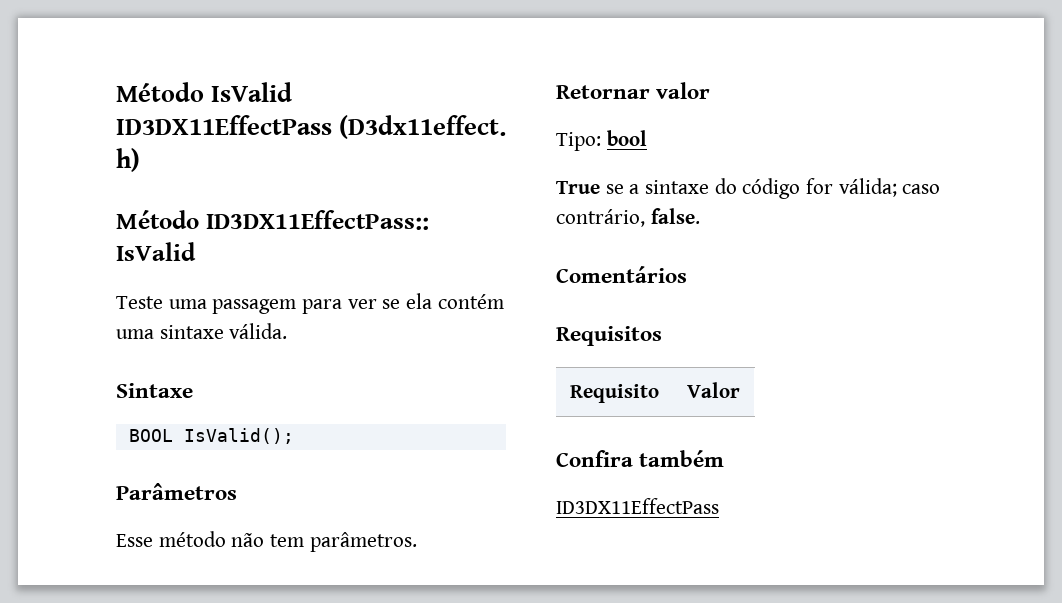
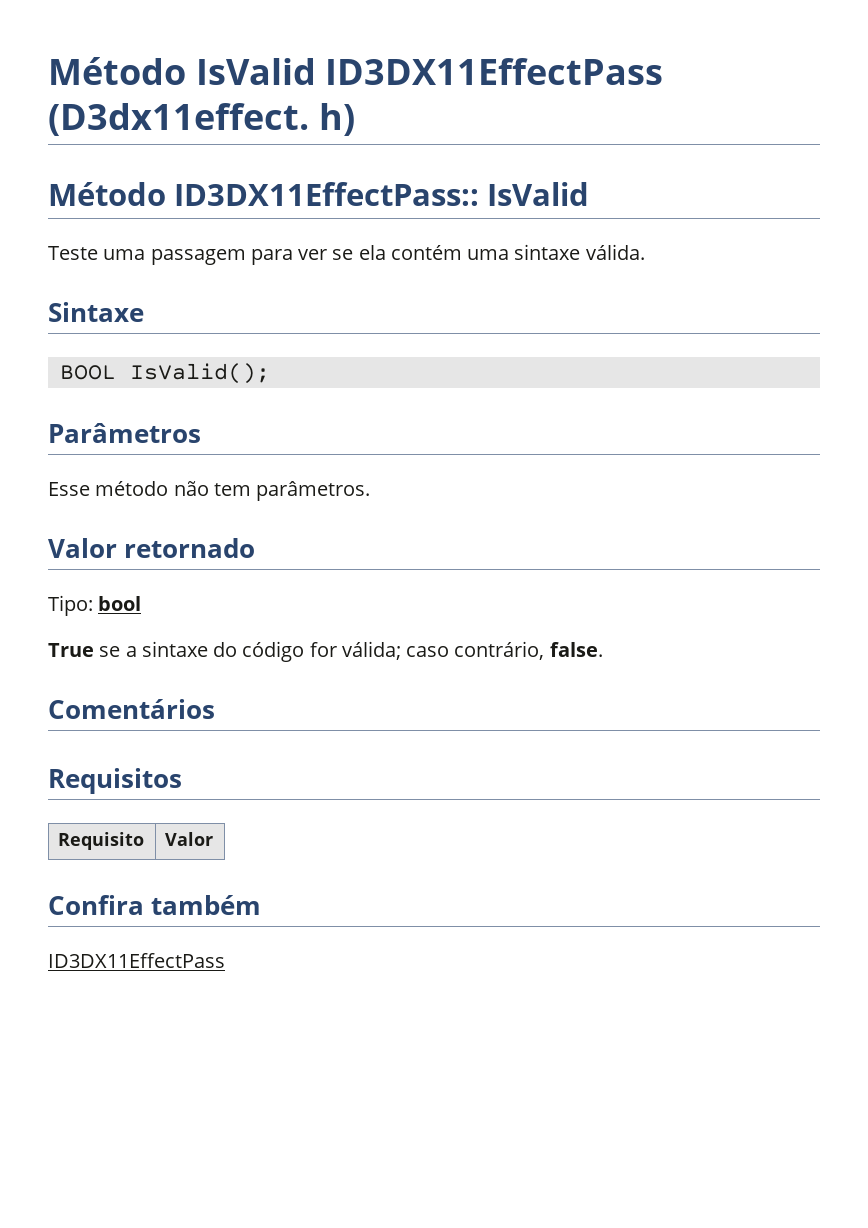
- Retornar valor
+ Valor retornado

